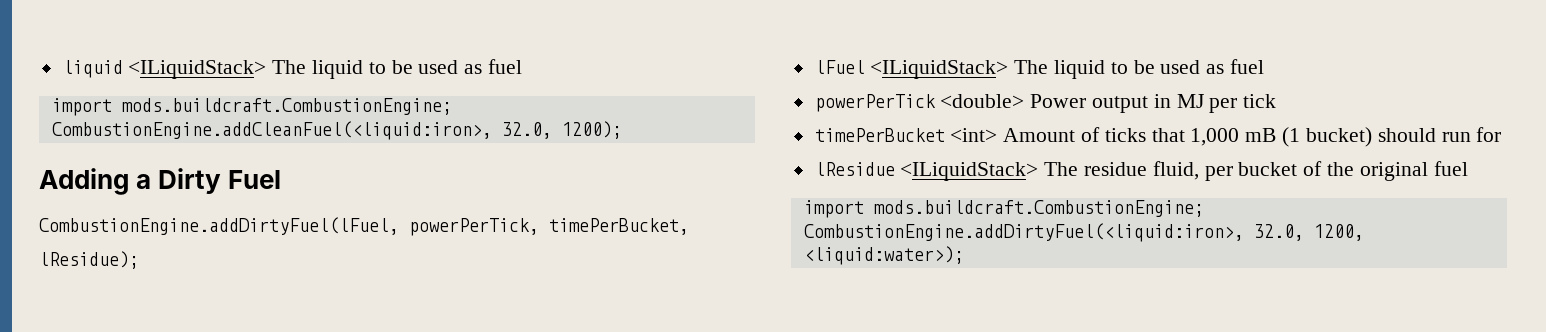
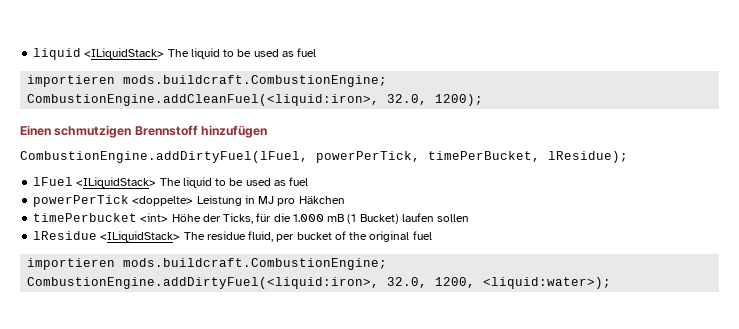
  liquid <ILiquidStack> The liquid to be used as fuel
- import mods.buildcraft.CombustionEngine;
+ importieren mods.buildcraft.CombustionEngine;
- Adding a Dirty Fuel
+ Einen schmutzigen Brennstoff hinzufügen
- powerPerTick <double> Power output in MJ per tick
- timePerBucket <int> Amount of ticks that 1,000 mB (1 bucket) should run for
+ powerPerTick <doppelte> Leistung in MJ pro Häkchen
+ timePerbucket <int> Höhe der Ticks, für die 1.000 mB (1 Bucket) laufen sollen
  lResidue <ILiquidStack> The residue fluid, per bucket of the original fuel
- import mods.buildcraft.CombustionEngine;
+ importieren mods.buildcraft.CombustionEngine;

